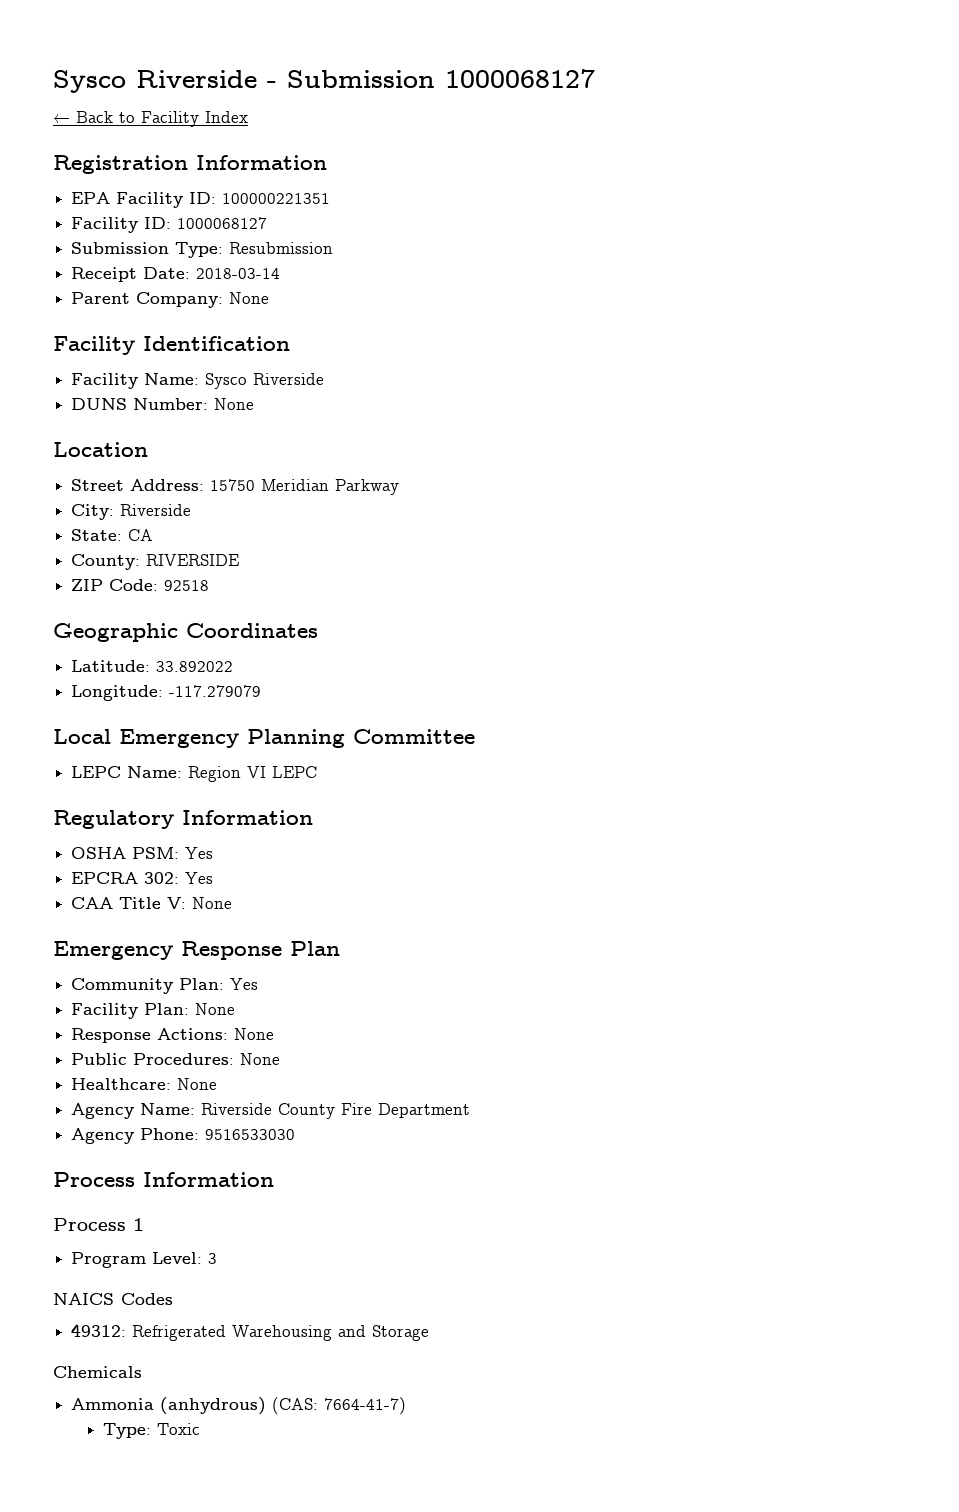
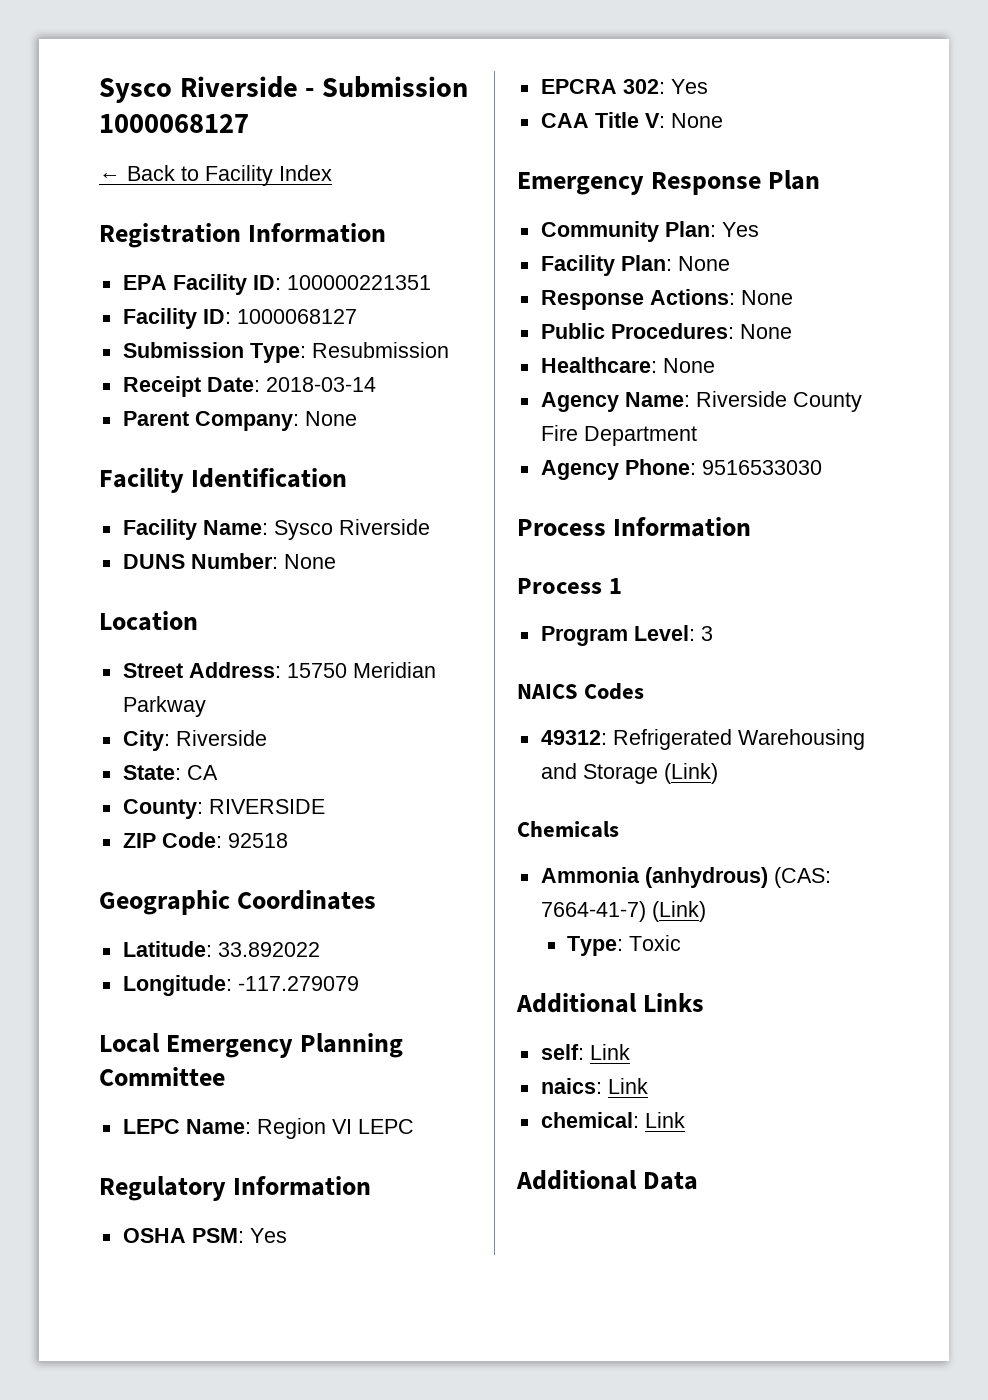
- 49312: Refrigerated Warehousing and Storage
+ 49312: Refrigerated Warehousing and Storage (Link)
- Ammonia (anhydrous) (CAS: 7664-41-7)
+ Ammonia (anhydrous) (CAS: 7664-41-7) (Link)
+ Additional Links
+ self: Link
+ naics: Link
+ chemical: Link
+ Additional Data

